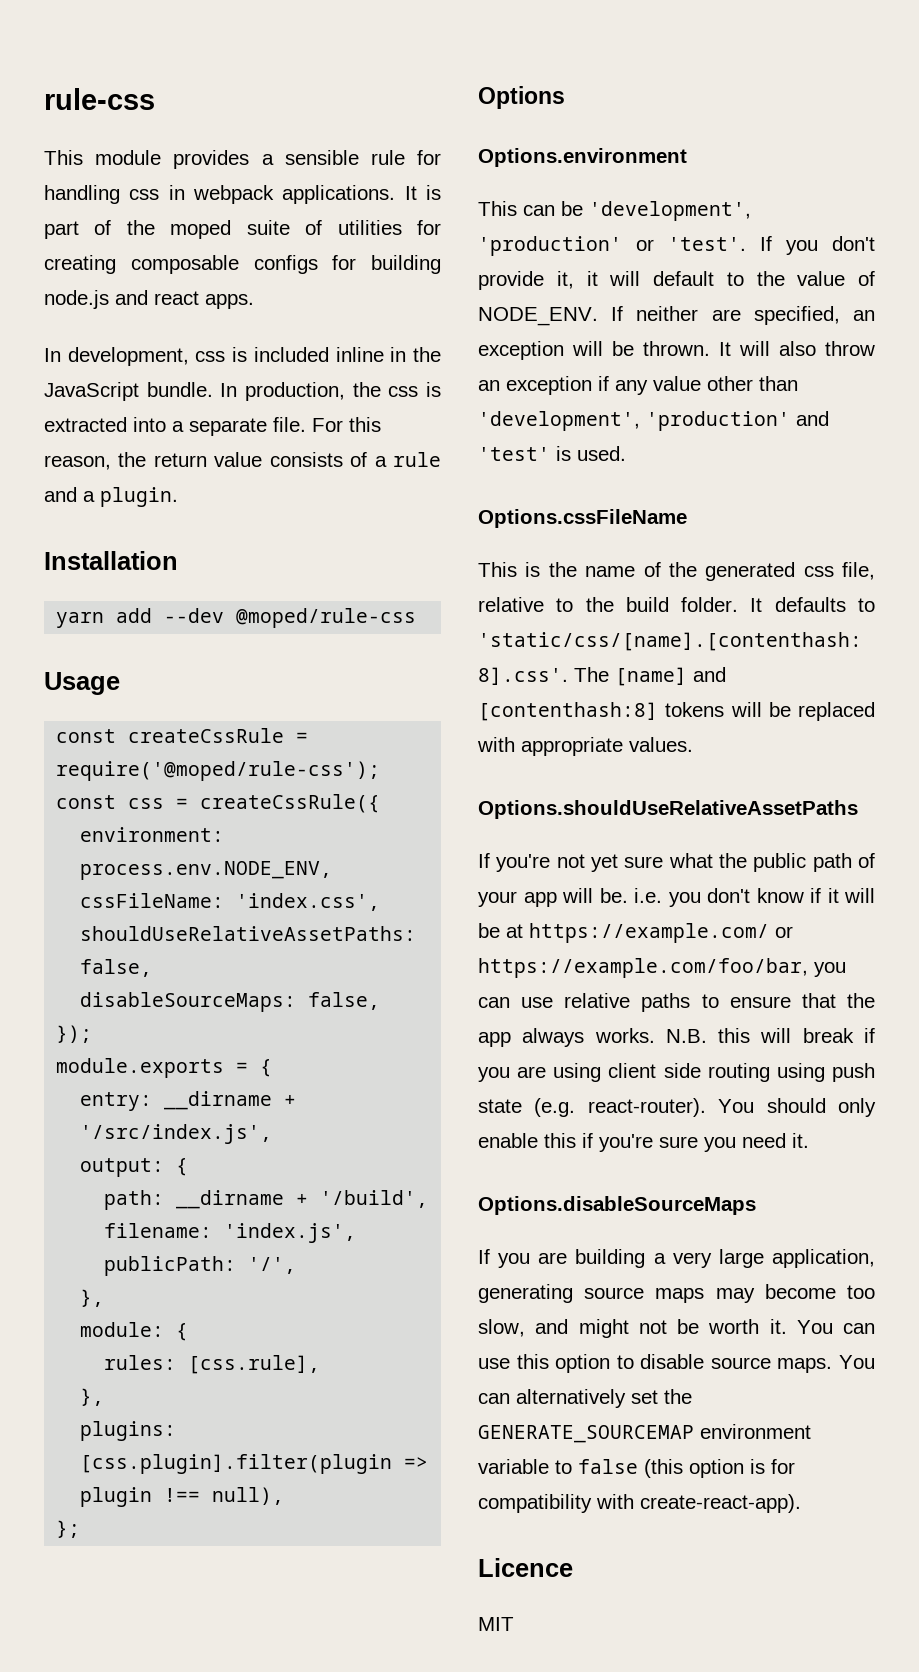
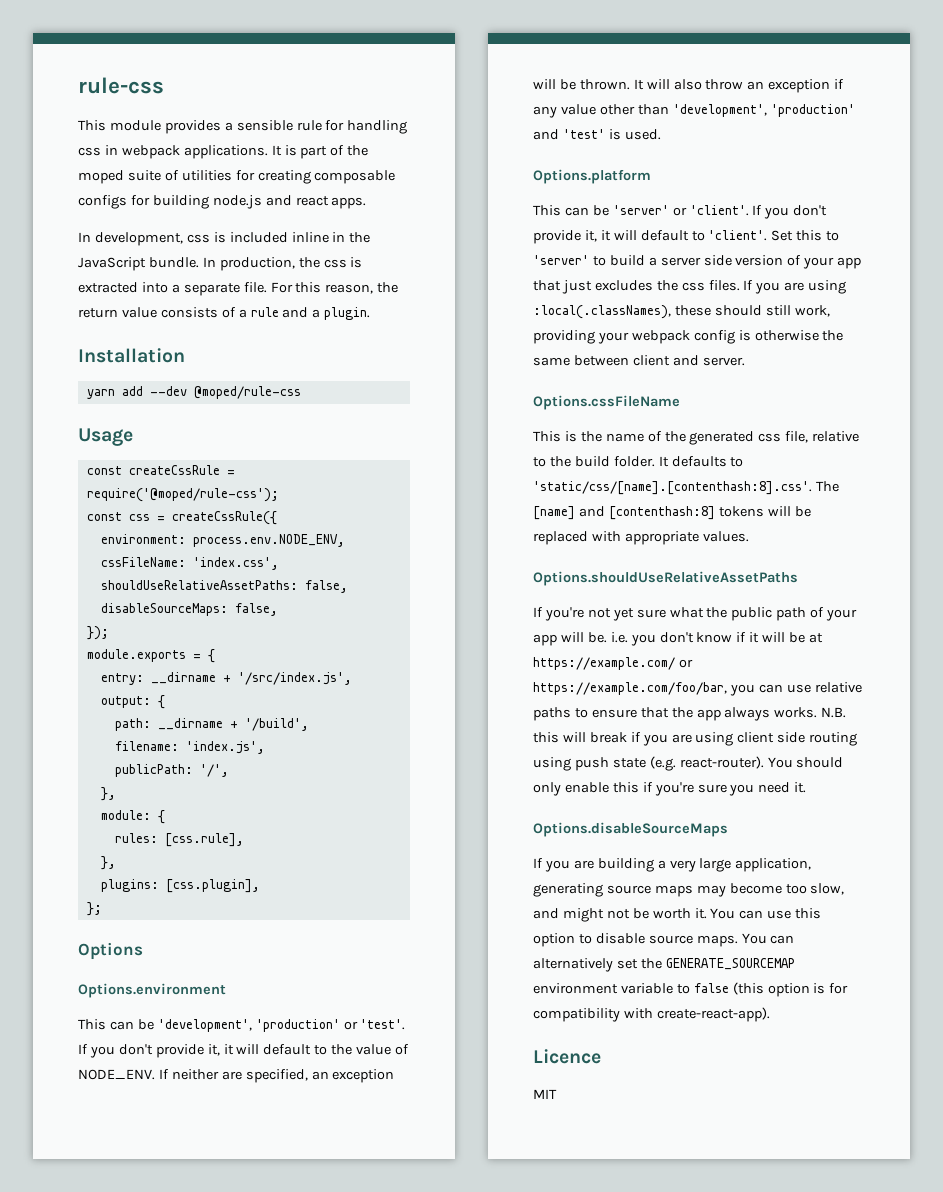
- plugins: [css.plugin].filter(plugin => plugin !== null),
+ plugins: [css.plugin],
+ Options.platform
+ This can be 'server' or 'client'. If you don't provide it, it will default to 'client'. Set this to 'server' to build a server side version of your app that just excludes the css files. If you are using :local(.classNames), these should still work, providing your webpack config is otherwise the same between client and server.

